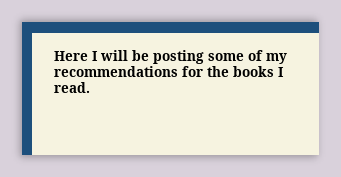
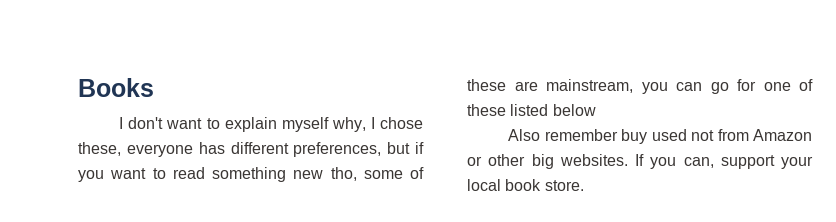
- Here I will be posting some of my recommendations for the books I read.
+ Books
+ I don't want to explain myself why, I chose these, everyone has different preferences, but if you want to read something new tho, some of these are mainstream, you can go for one of these listed below
+ Also remember buy used not from Amazon or other big websites. If you can, support your local book store.

